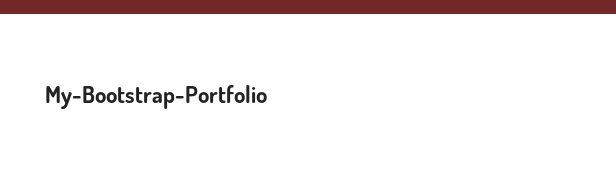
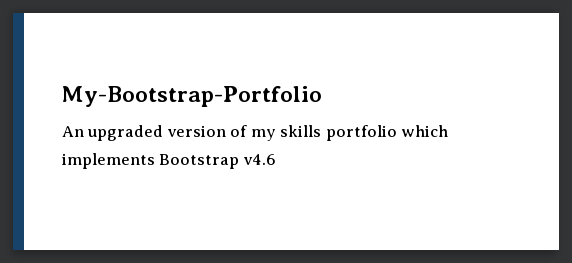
+ An upgraded version of my skills portfolio which implements Bootstrap v4.6

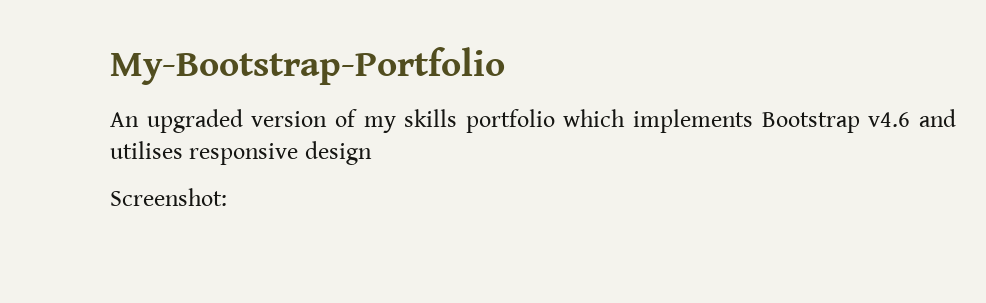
- An upgraded version of my skills portfolio which implements Bootstrap v4.6
+ An upgraded version of my skills portfolio which implements Bootstrap v4.6 and utilises responsive design
+ Screenshot:

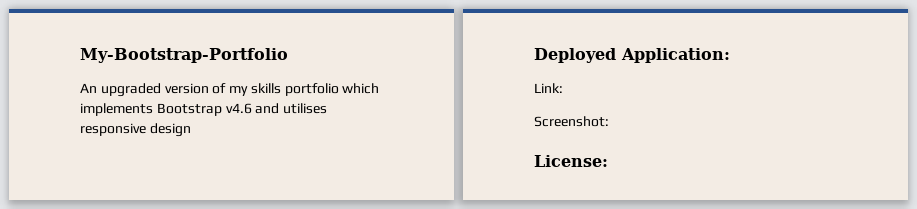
+ Deployed Application:
+ Link:
+ License:

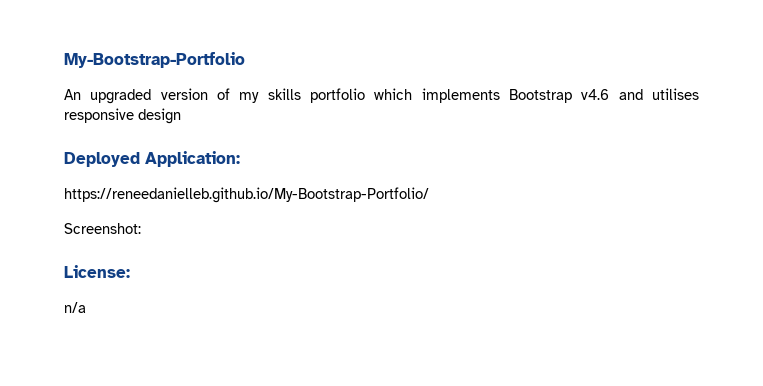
- Link:
+ https://reneedanielleb.github.io/My-Bootstrap-Portfolio/
+ n/a

